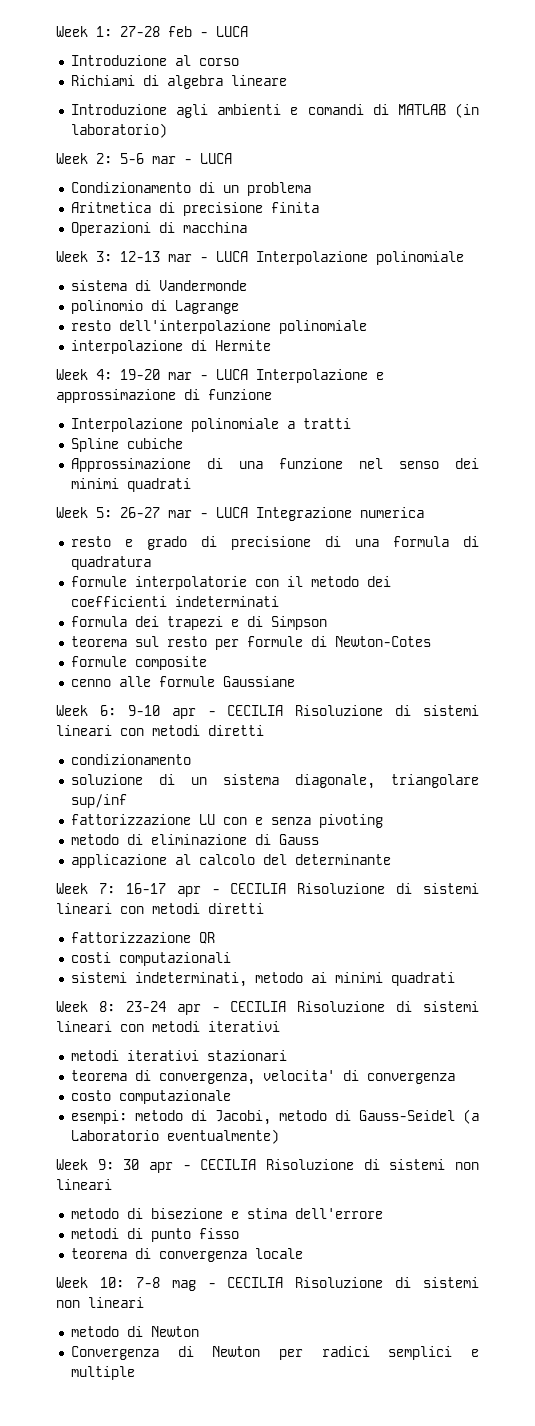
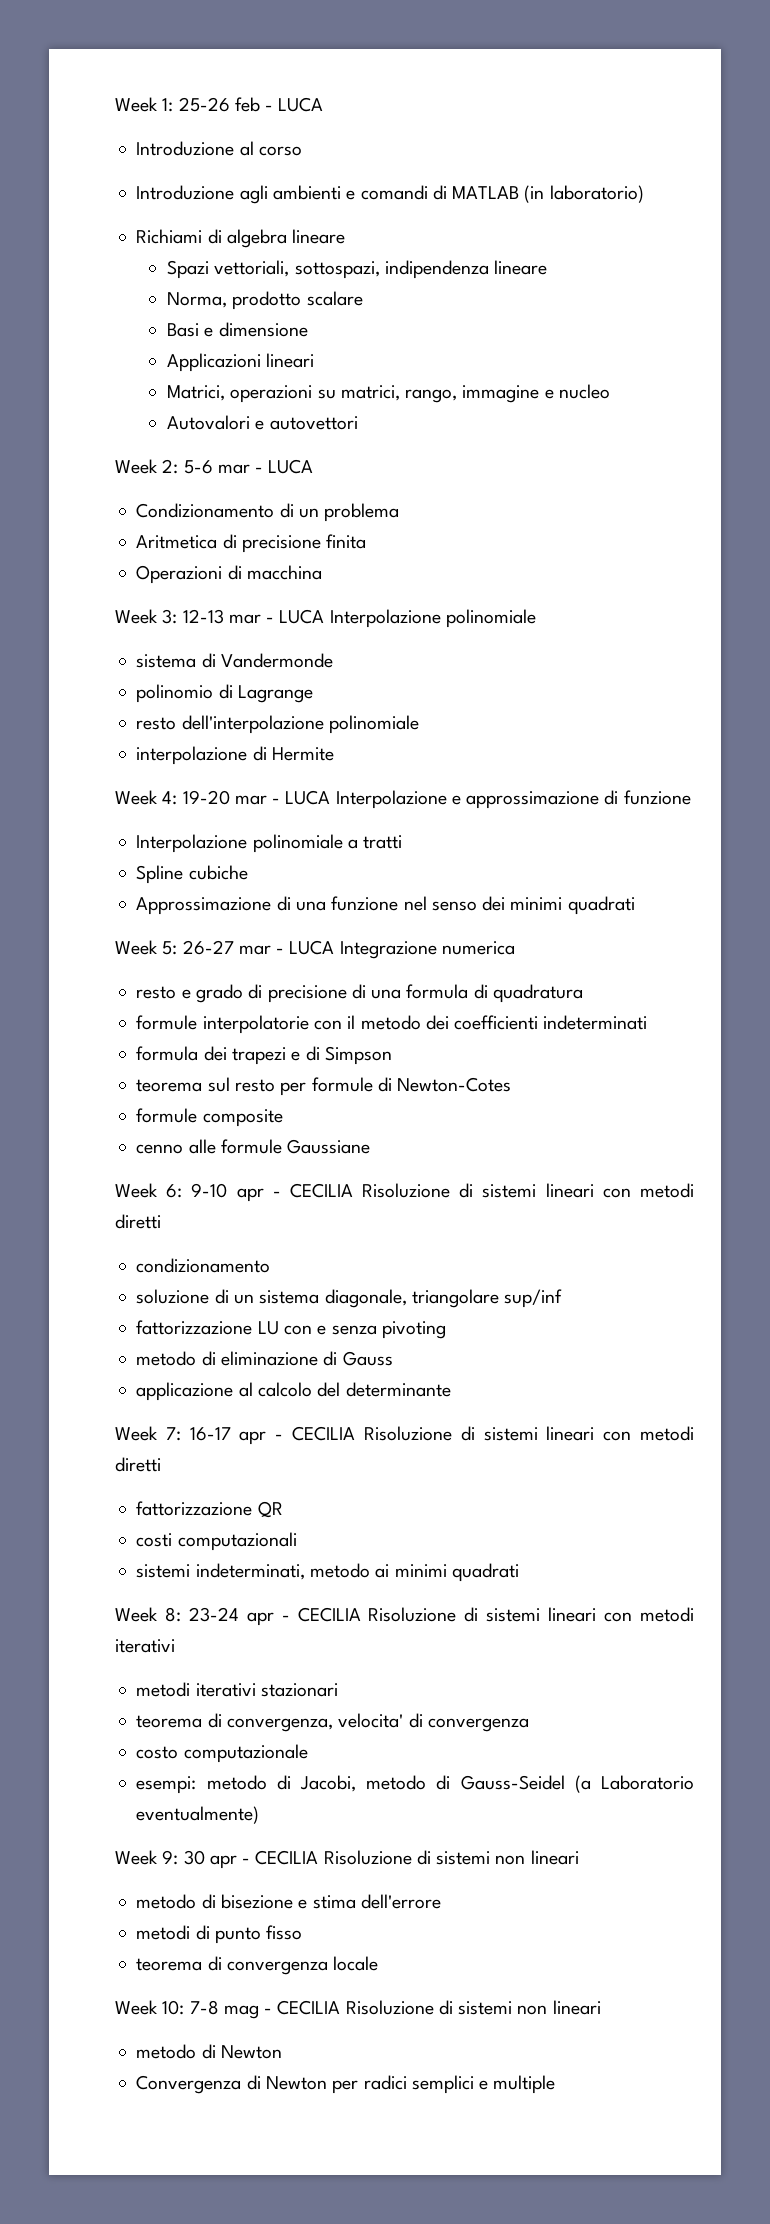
- Week 1: 27-28 feb - LUCA
+ Week 1: 25-26 feb - LUCA
- Richiami di algebra lineare
+ Richiami di algebra lineare
+ Spazi vettoriali, sottospazi, indipendenza lineare
+ Norma, prodotto scalare
+ Basi e dimensione
+ Applicazioni lineari
+ Matrici, operazioni su matrici, rango, immagine e nucleo
+ Autovalori e autovettori

